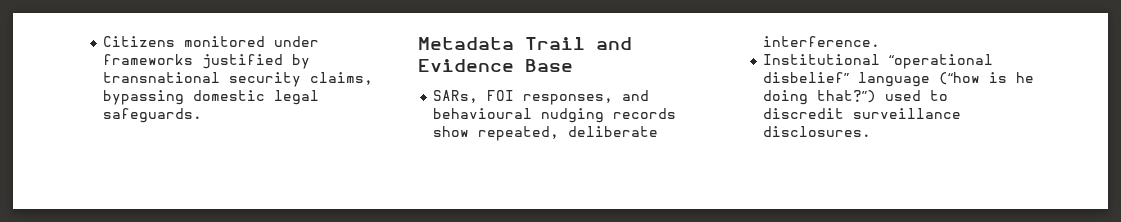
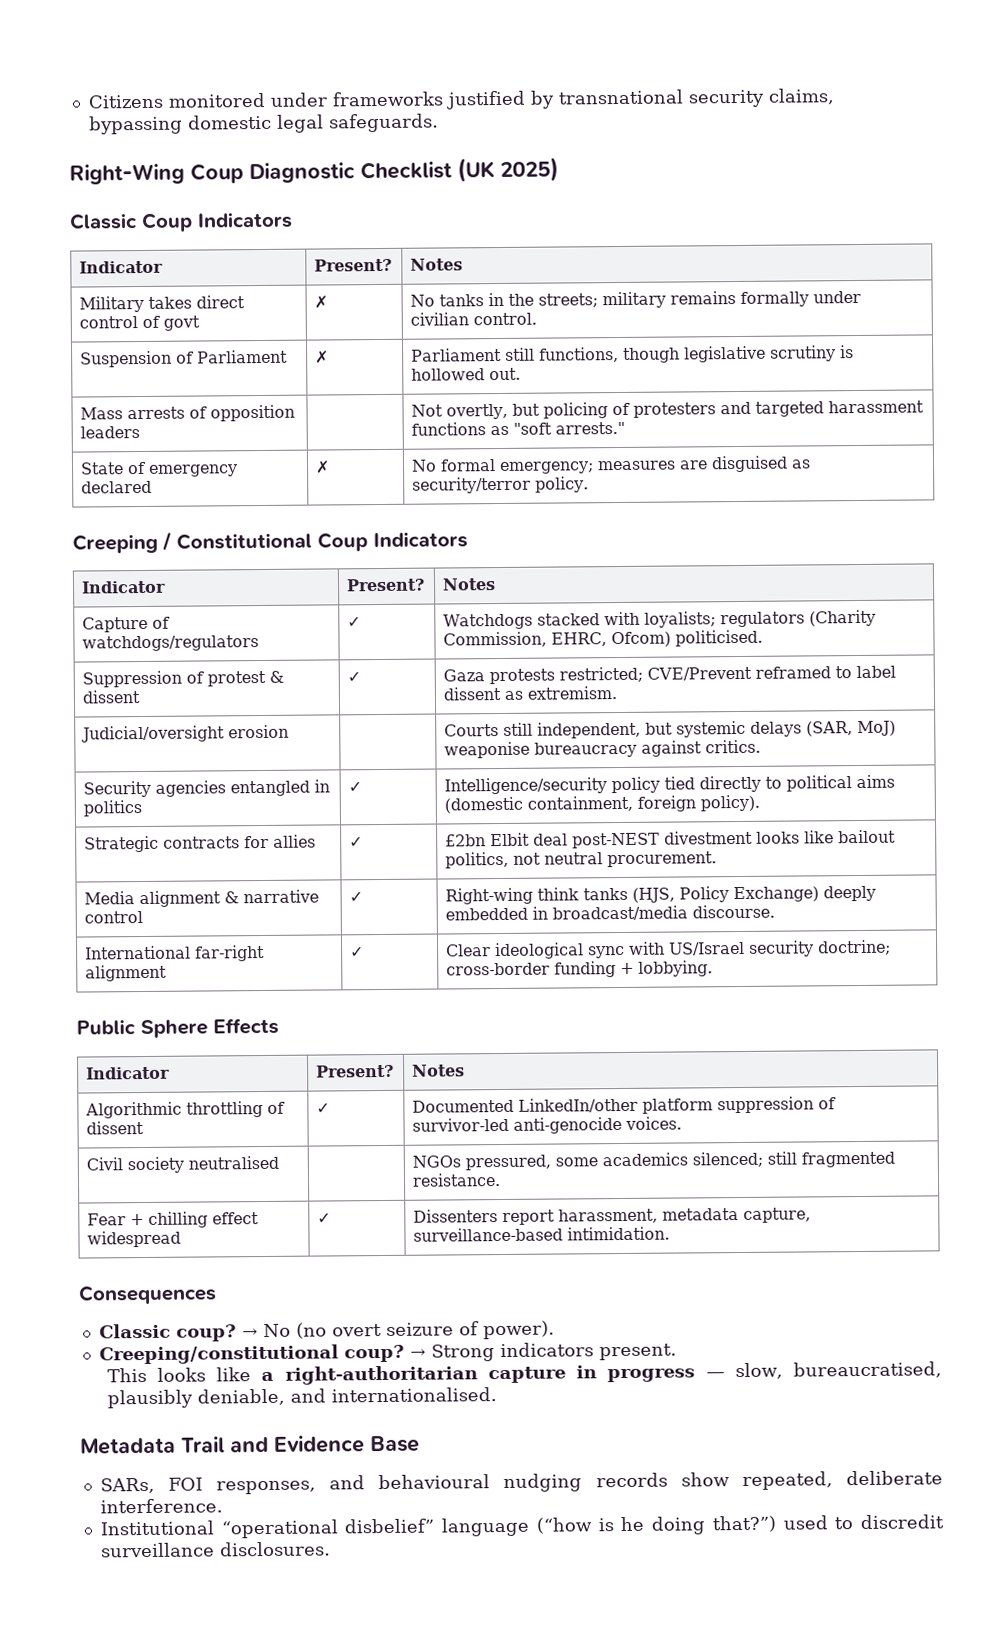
+ Right-Wing Coup Diagnostic Checklist (UK 2025)
+ Classic Coup Indicators
+ Indicator | Present? | Notes
+ Military takes direct control of govt | ✗ | No tanks in the streets; military remains formally under civilian control.
+ Suspension of Parliament | ✗ | Parliament still functions, though legislative scrutiny is hollowed out.
+ Mass arrests of opposition leaders | | Not overtly, but policing of protesters and targeted harassment functions as "soft arrests."
+ State of emergency declared | ✗ | No formal emergency; measures are disguised as security/terror policy.
+ Creeping / Constitutional Coup Indicators
+ Indicator | Present? | Notes
+ Capture of watchdogs/regulators | ✓ | Watchdogs stacked with loyalists; regulators (Charity Commission, EHRC, Ofcom) politicised.
+ Suppression of protest & dissent | ✓ | Gaza protests restricted; CVE/Prevent reframed to label dissent as extremism.
+ Judicial/oversight erosion | | Courts still independent, but systemic delays (SAR, MoJ) weaponise bureaucracy against critics.
+ Security agencies entangled in politics | ✓ | Intelligence/security policy tied directly to political aims (domestic containment, foreign policy).
+ Strategic contracts for allies | ✓ | £2bn Elbit deal post-NEST divestment looks like bailout politics, not neutral procurement.
+ Media alignment & narrative control | ✓ | Right-wing think tanks (HJS, Policy Exchange) deeply embedded in broadcast/media discourse.
+ International far-right alignment | ✓ | Clear ideological sync with US/Israel security doctrine; cross-border funding + lobbying.
+ Public Sphere Effects
+ Indicator | Present? | Notes
+ Algorithmic throttling of dissent | ✓ | Documented LinkedIn/other platform suppression of survivor-led anti-genocide voices.
+ Civil society neutralised | | NGOs pressured, some academics silenced; still fragmented resistance.
+ Fear + chilling effect widespread | ✓ | Dissenters report harassment, metadata capture, surveillance-based intimidation.
+ Consequences
+ Classic coup? → No (no overt seizure of power).
+ Creeping/constitutional coup? → Strong indicators present.
+ This looks like a right-authoritarian capture in progress — slow, bureaucratised, plausibly deniable, and internationalised.

